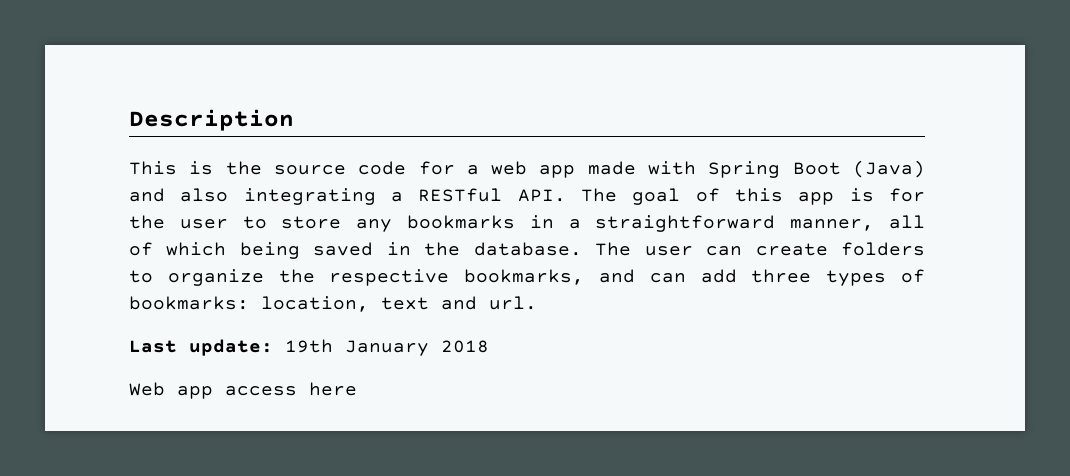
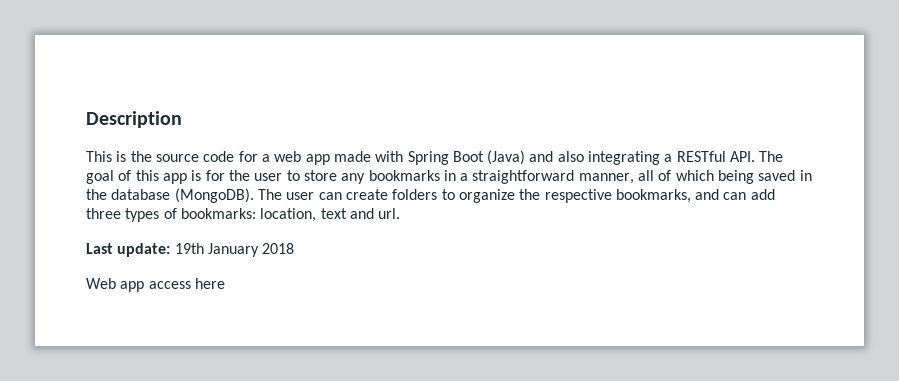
- This is the source code for a web app made with Spring Boot (Java) and also integrating a RESTful API. The goal of this app is for the user to store any bookmarks in a straightforward manner, all of which being saved in the database.
+ This is the source code for a web app made with Spring Boot (Java) and also integrating a RESTful API. The goal of this app is for the user to store any bookmarks in a straightforward manner, all of which being saved in the database (MongoDB).

